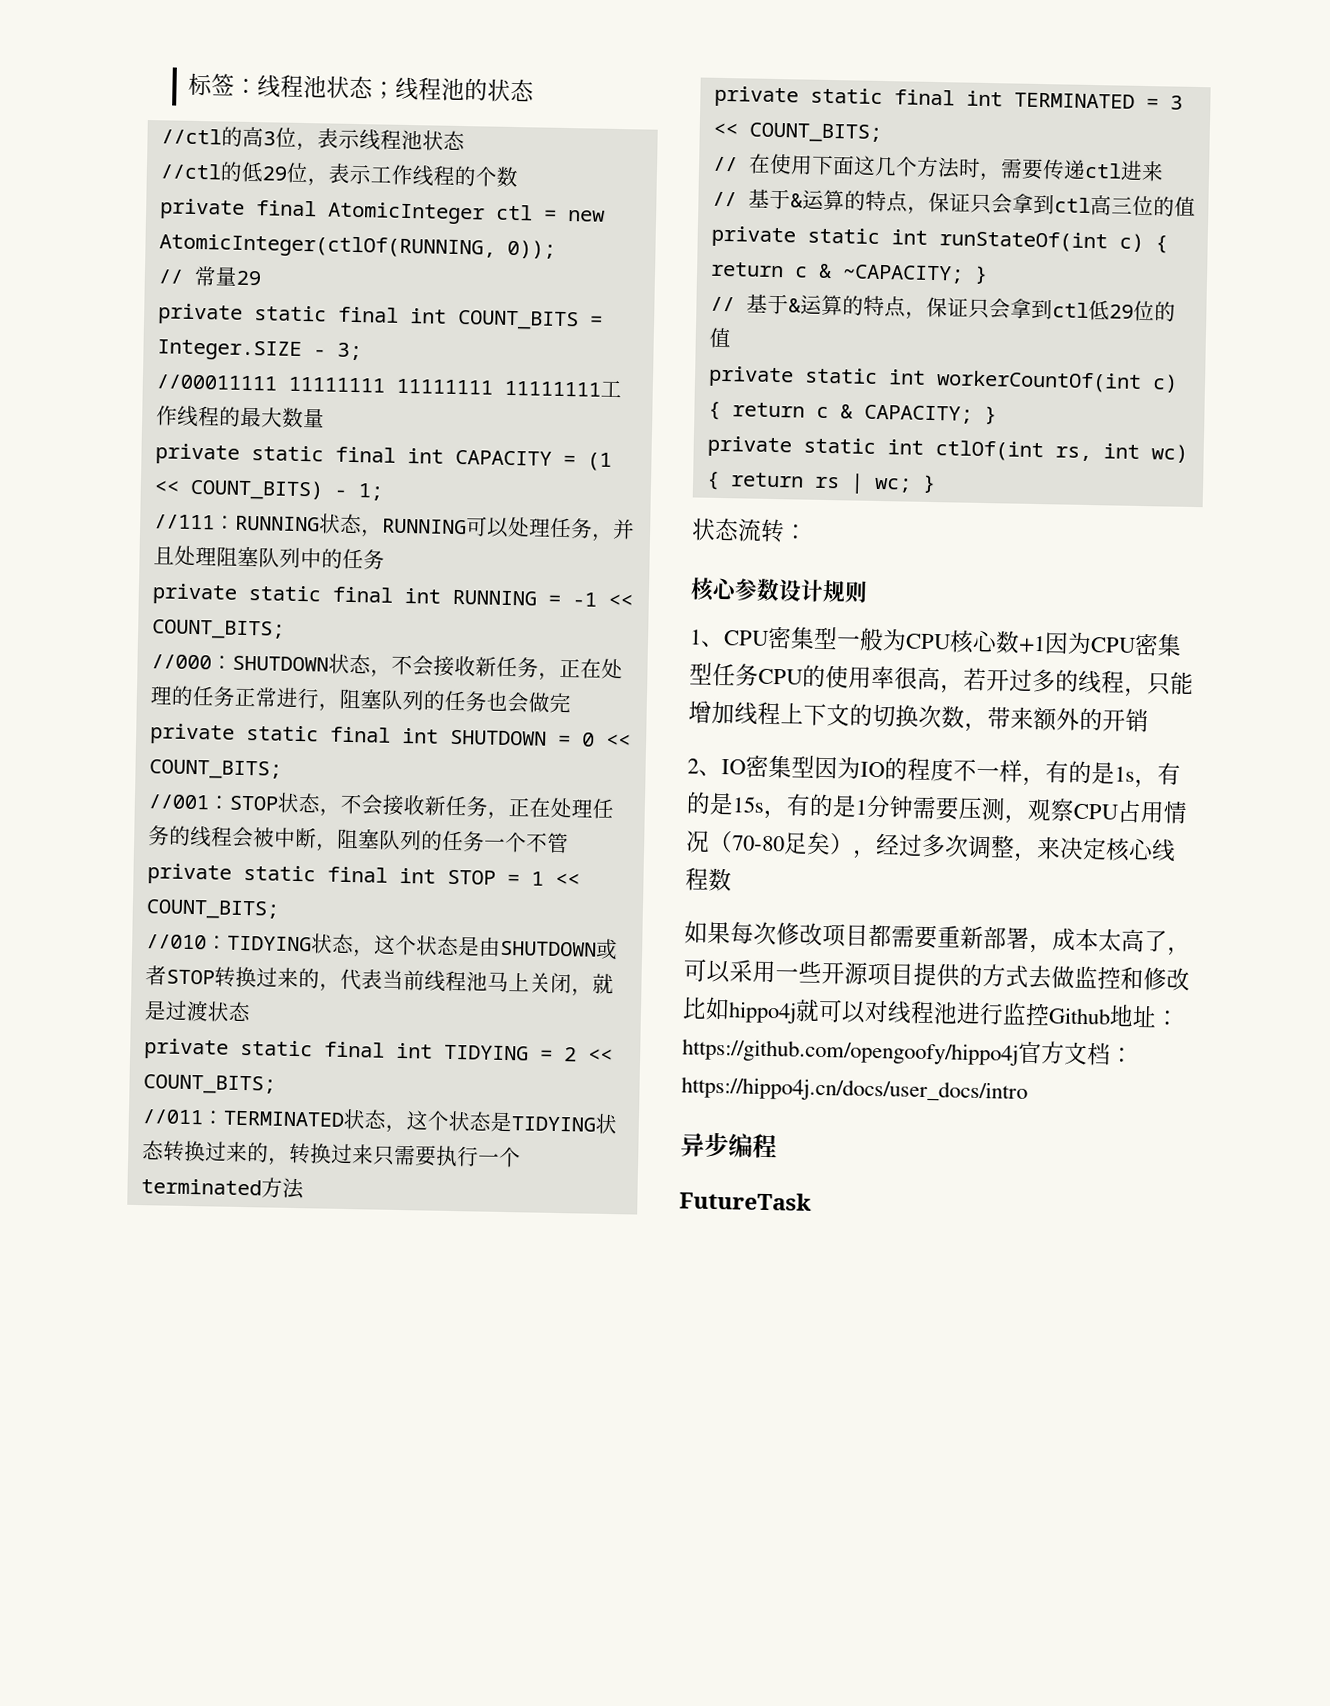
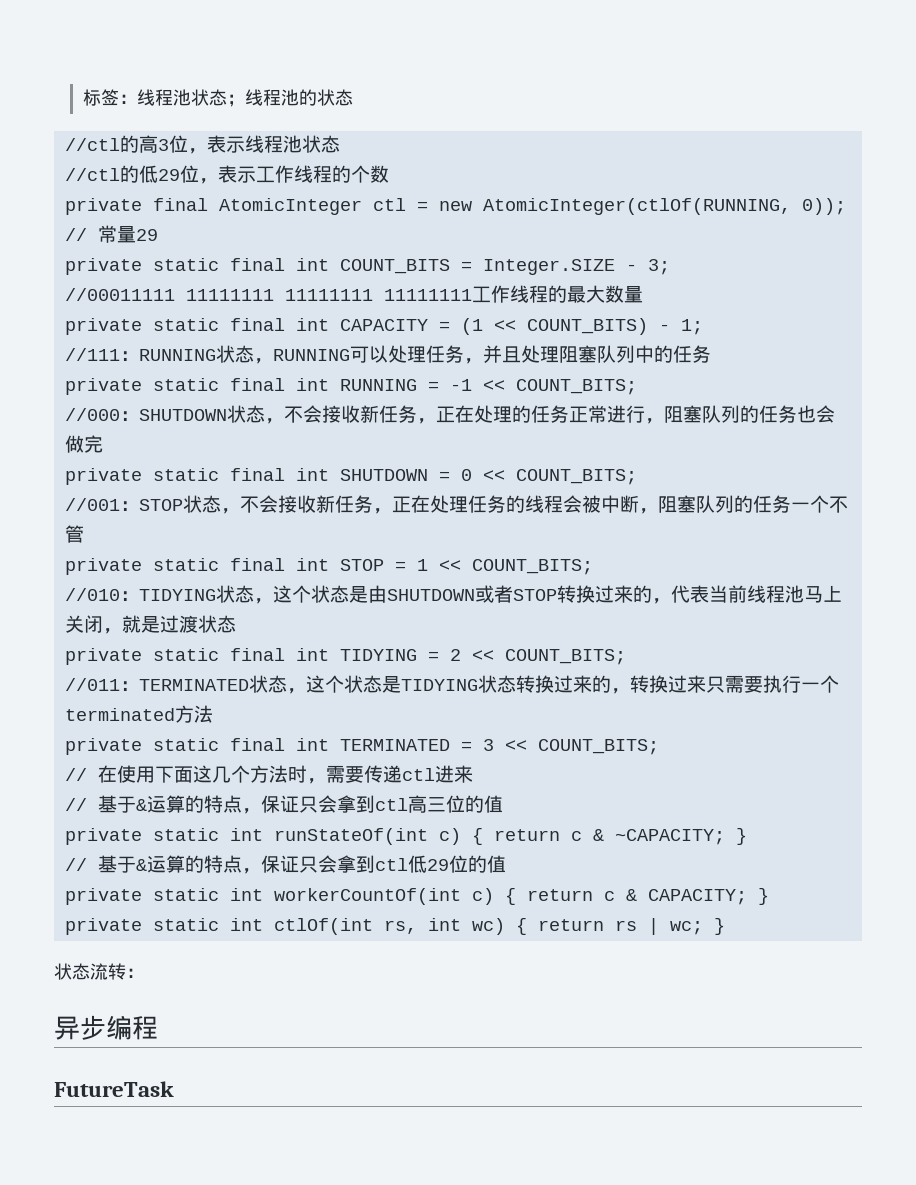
- 核心参数设计规则
- 1、CPU密集型一般为CPU核心数+1因为CPU密集型任务CPU的使用率很高，若开过多的线程，只能增加线程上下文的切换次数，带来额外的开销
- 2、IO密集型因为IO的程度不一样，有的是1s，有的是15s，有的是1分钟需要压测，观察CPU占用情况（70-80足矣），经过多次调整，来决定核心线程数
- 如果每次修改项目都需要重新部署，成本太高了，可以采用一些开源项目提供的方式去做监控和修改比如hippo4j就可以对线程池进行监控Github地址：https://github.com/opengoofy/hippo4j官方文档：https://hippo4j.cn/docs/user_docs/intro

